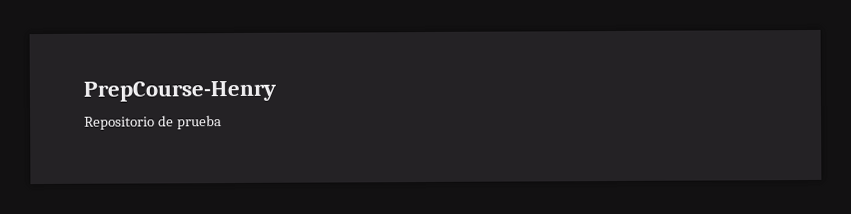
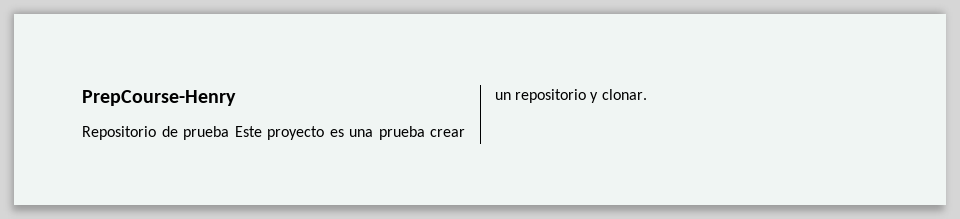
- Repositorio de prueba
+ Repositorio de prueba Este proyecto es una prueba crear un repositorio y clonar.

